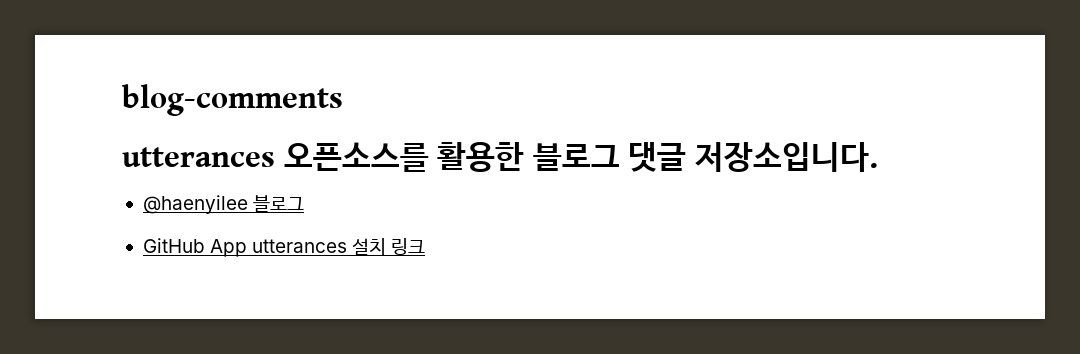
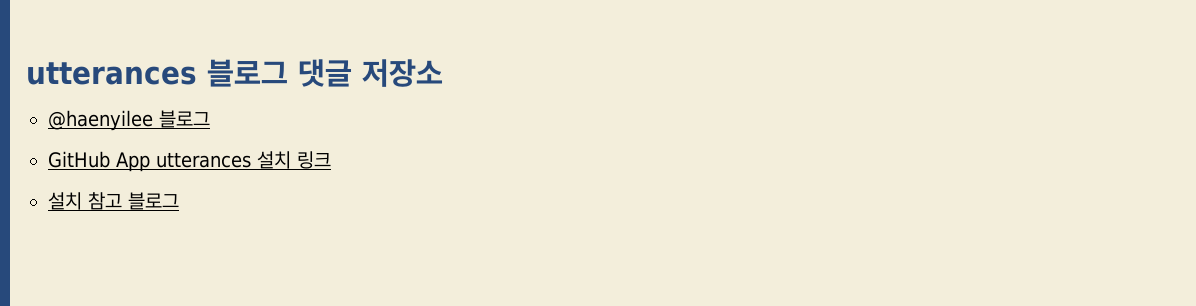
- blog-comments
- utterances 오픈소스를 활용한 블로그 댓글 저장소입니다.
+ utterances 블로그 댓글 저장소
+ 설치 참고 블로그

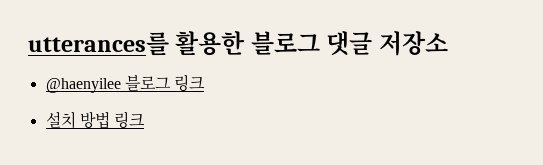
- utterances 블로그 댓글 저장소
+ utterances를 활용한 블로그 댓글 저장소
- @haenyilee 블로그
- GitHub App utterances 설치 링크
+ @haenyilee 블로그 링크
- 설치 참고 블로그
+ 설치 방법 링크

